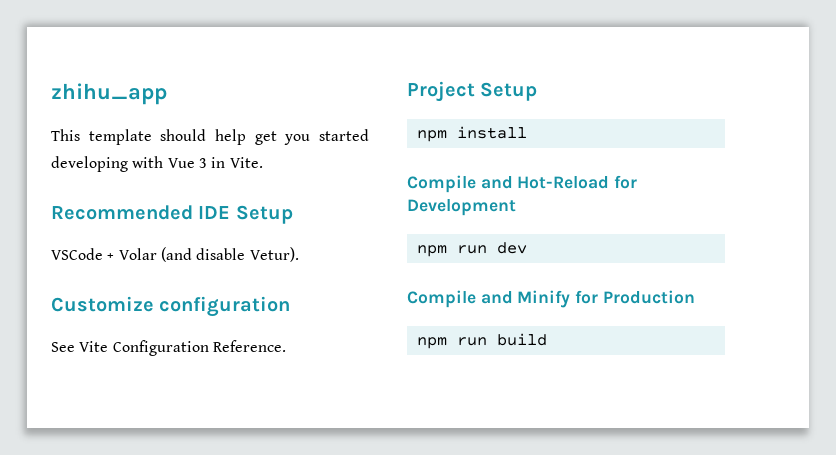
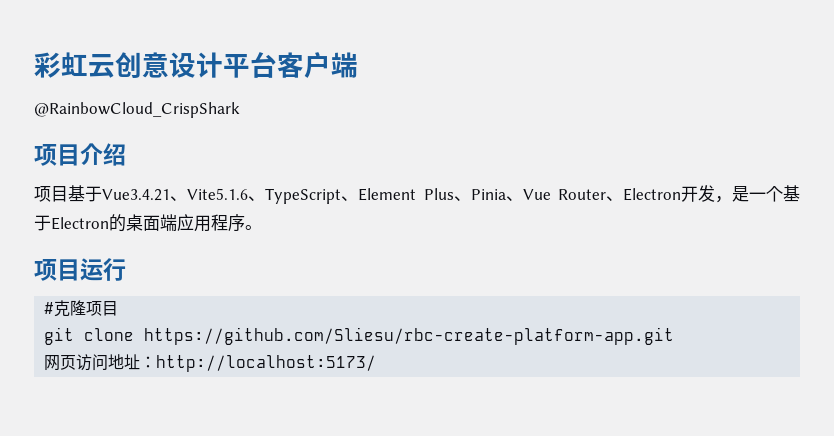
- zhihu_app
- This template should help get you started developing with Vue 3 in Vite.
- Recommended IDE Setup
- VSCode + Volar (and disable Vetur).
- Customize configuration
- See Vite Configuration Reference.
- Project Setup
- npm install
- Compile and Hot-Reload for Development
- npm run dev
- Compile and Minify for Production
- npm run build
+ 彩虹云创意设计平台客户端
+ @RainbowCloud_CrispShark
+ 项目介绍
+ 项目基于Vue3.4.21、Vite5.1.6、TypeScript、Element Plus、Pinia、Vue Router、Electron开发，是一个基于Electron的桌面端应用程序。
+ 项目运行
+ #克隆项目
+ git clone https://github.com/Sliesu/rbc-create-platform-app.git
+ 网页访问地址：http://localhost:5173/

